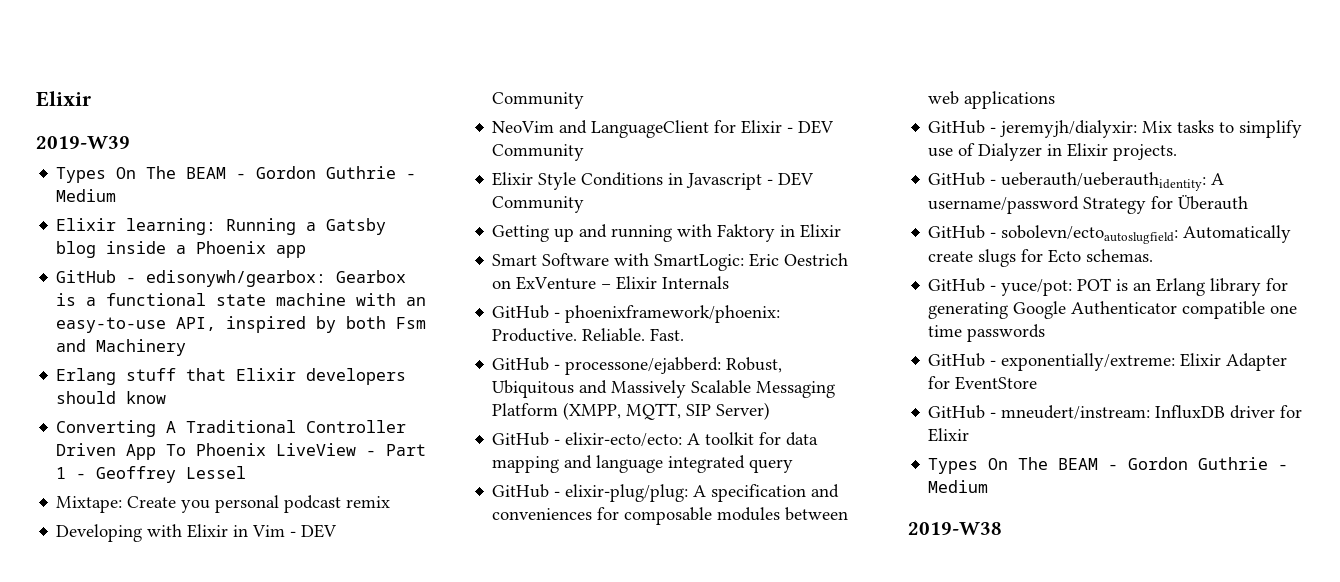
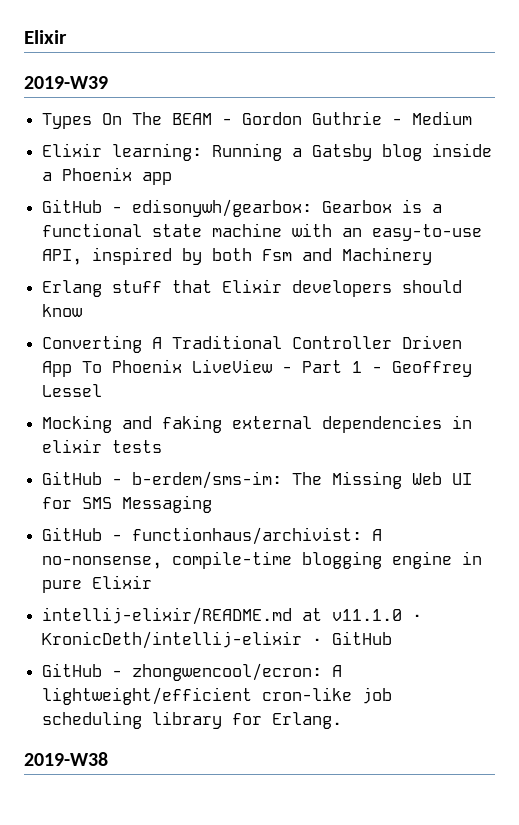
- Mixtape: Create you personal podcast remix
- Developing with Elixir in Vim - DEV Community
- NeoVim and LanguageClient for Elixir - DEV Community
- Elixir Style Conditions in Javascript - DEV Community
- Getting up and running with Faktory in Elixir
- Smart Software with SmartLogic: Eric Oestrich on ExVenture – Elixir Internals
- GitHub - phoenixframework/phoenix: Productive. Reliable. Fast.
- GitHub - processone/ejabberd: Robust, Ubiquitous and Massively Scalable Messaging Platform (XMPP, MQTT, SIP Server)
- GitHub - elixir-ecto/ecto: A toolkit for data mapping and language integrated query
- GitHub - elixir-plug/plug: A specification and conveniences for composable modules between web applications
- GitHub - jeremyjh/dialyxir: Mix tasks to simplify use of Dialyzer in Elixir projects.
- GitHub - ueberauth/ueberauthidentity: A username/password Strategy for Überauth
- GitHub - sobolevn/ectoautoslugfield: Automatically create slugs for Ecto schemas.
- GitHub - yuce/pot: POT is an Erlang library for generating Google Authenticator compatible one time passwords
- GitHub - exponentially/extreme: Elixir Adapter for EventStore
- GitHub - mneudert/instream: InfluxDB driver for Elixir
- Types On The BEAM - Gordon Guthrie - Medium
+ Mocking and faking external dependencies in elixir tests
+ GitHub - b-erdem/sms-im: The Missing Web UI for SMS Messaging
+ GitHub - functionhaus/archivist: A no-nonsense, compile-time blogging engine in pure Elixir
+ intellij-elixir/README.md at v11.1.0 · KronicDeth/intellij-elixir · GitHub
+ GitHub - zhongwencool/ecron: A lightweight/efficient cron-like job scheduling library for Erlang.

